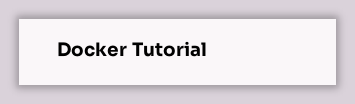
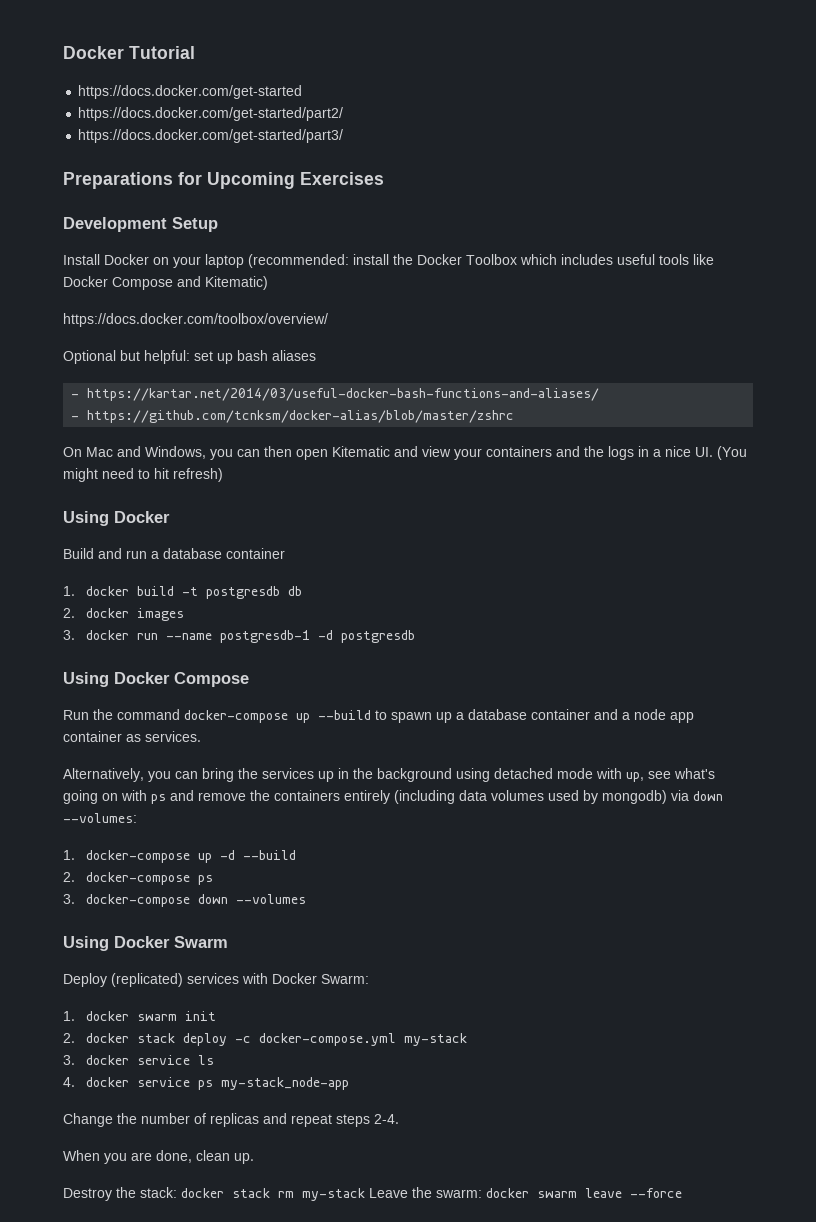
+ https://docs.docker.com/get-started
+ https://docs.docker.com/get-started/part2/
+ https://docs.docker.com/get-started/part3/
+ Preparations for Upcoming Exercises
+ Development Setup
+ Install Docker on your laptop (recommended: install the Docker Toolbox which includes useful tools like Docker Compose and Kitematic)
+ https://docs.docker.com/toolbox/overview/
+ Optional but helpful: set up bash aliases
+ - https://kartar.net/2014/03/useful-docker-bash-functions-and-aliases/
+ - https://github.com/tcnksm/docker-alias/blob/master/zshrc
+ On Mac and Windows, you can then open Kitematic and view your containers and the logs in a nice UI. (You might need to hit refresh)
+ Using Docker
+ Build and run a database container
+ 1. docker build -t postgresdb db
+ 2. docker images
+ 3. docker run --name postgresdb-1 -d postgresdb
+ Using Docker Compose
+ Run the command docker-compose up --build to spawn up a database container and a node app container as services.
+ Alternatively, you can bring the services up in the background using detached mode with up, see what's going on with ps and remove the containers entirely (including data volumes used by mongodb) via down --volumes:
+ 1. docker-compose up -d --build
+ 2. docker-compose ps
+ 3. docker-compose down --volumes
+ Using Docker Swarm
+ Deploy (replicated) services with Docker Swarm:
+ 1. docker swarm init
+ 2. docker stack deploy -c docker-compose.yml my-stack
+ 3. docker service ls
+ 4. docker service ps my-stack_node-app
+ Change the number of replicas and repeat steps 2-4.
+ When you are done, clean up.
+ Destroy the stack: docker stack rm my-stack Leave the swarm: docker swarm leave --force

